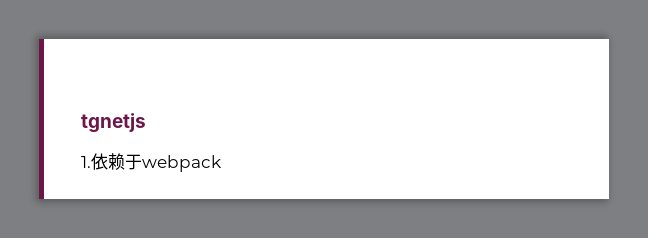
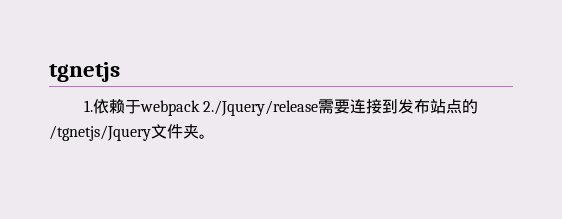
- 1.依赖于webpack
+ 1.依赖于webpack 2./Jquery/release需要连接到发布站点的/tgnetjs/Jquery文件夹。

